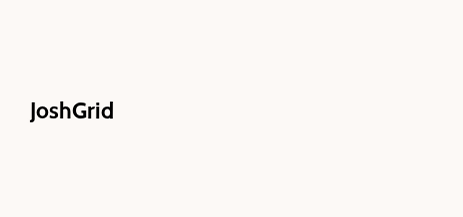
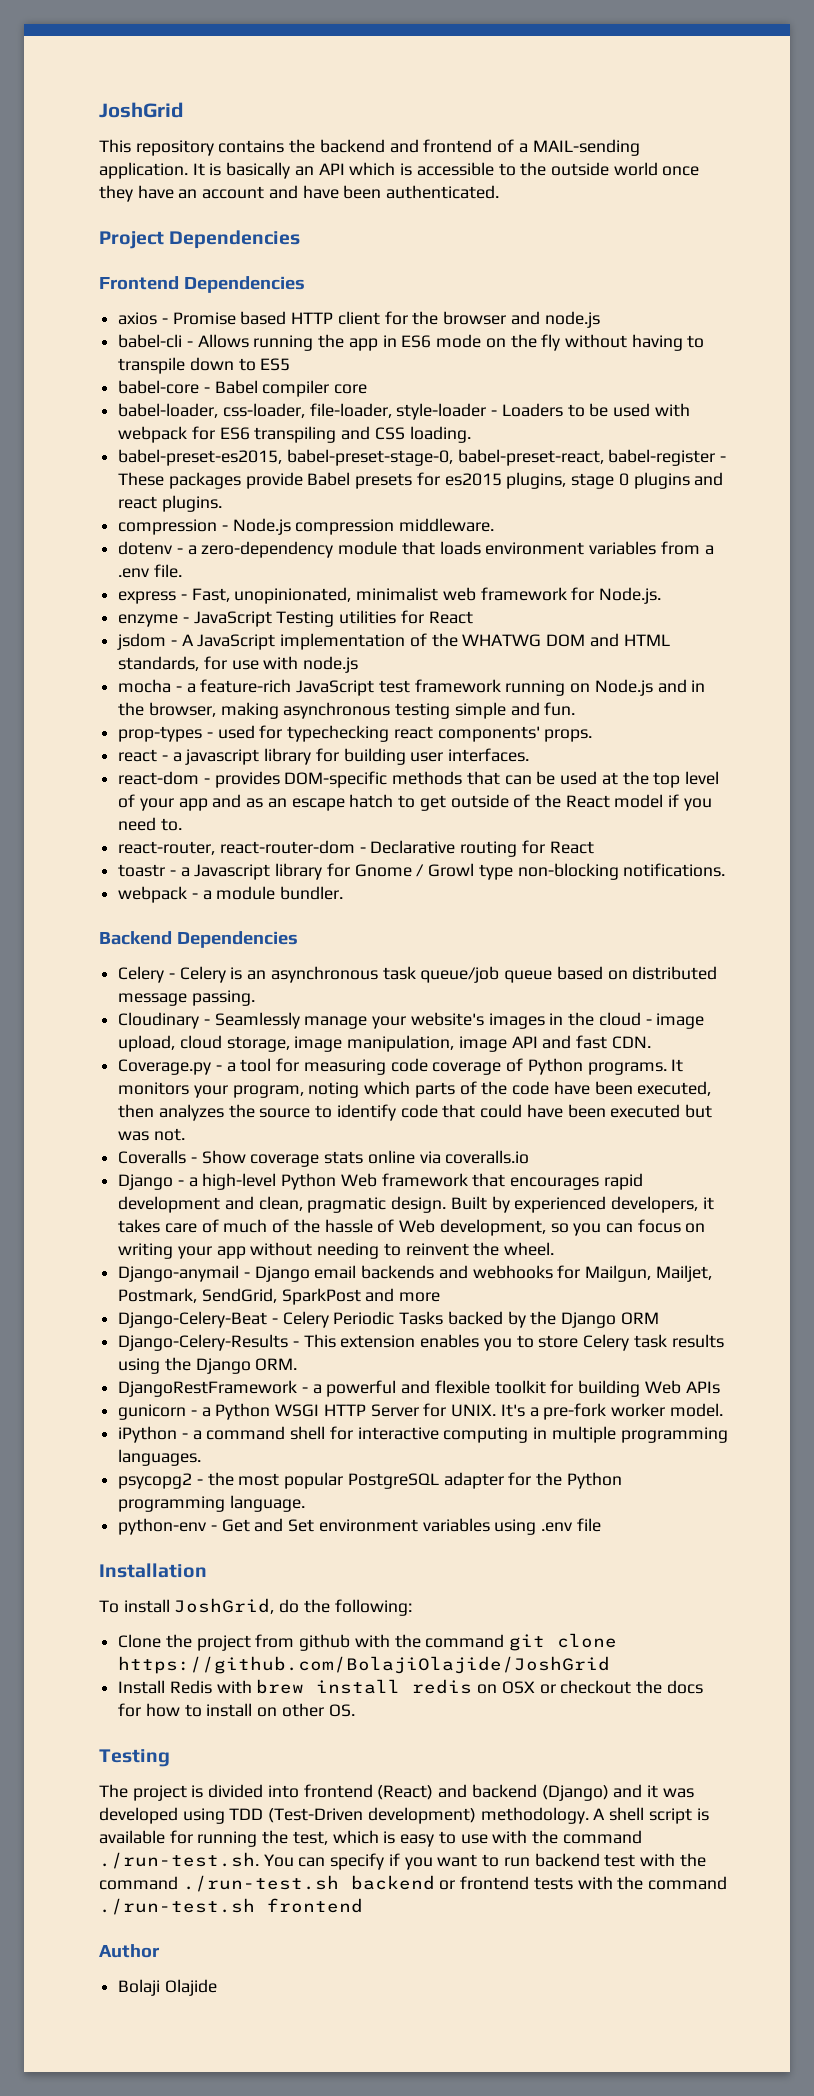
+ This repository contains the backend and frontend of a MAIL-sending application. It is basically an API which is accessible to the outside world once they have an account and have been authenticated.
+ Project Dependencies
+ Frontend Dependencies
+ axios - Promise based HTTP client for the browser and node.js
+ babel-cli - Allows running the app in ES6 mode on the fly without having to transpile down to ES5
+ babel-core - Babel compiler core
+ babel-loader, css-loader, file-loader, style-loader - Loaders to be used with webpack for ES6 transpiling and CSS loading.
+ babel-preset-es2015, babel-preset-stage-0, babel-preset-react, babel-register - These packages provide Babel presets for es2015 plugins, stage 0 plugins and react plugins.
+ compression - Node.js compression middleware.
+ dotenv - a zero-dependency module that loads environment variables from a .env file.
+ express - Fast, unopinionated, minimalist web framework for Node.js.
+ enzyme - JavaScript Testing utilities for React
+ jsdom - A JavaScript implementation of the WHATWG DOM and HTML standards, for use with node.js
+ mocha - a feature-rich JavaScript test framework running on Node.js and in the browser, making asynchronous testing simple and fun.
+ prop-types - used for typechecking react components' props.
+ react - a javascript library for building user interfaces.
+ react-dom - provides DOM-specific methods that can be used at the top level of your app and as an escape hatch to get outside of the React model if you need to.
+ react-router, react-router-dom - Declarative routing for React
+ toastr - a Javascript library for Gnome / Growl type non-blocking notifications.
+ webpack - a module bundler.
+ Backend Dependencies
+ Celery - Celery is an asynchronous task queue/job queue based on distributed message passing.
+ Cloudinary - Seamlessly manage your website's images in the cloud - image upload, cloud storage, image manipulation, image API and fast CDN.
+ Coverage.py - a tool for measuring code coverage of Python programs. It monitors your program, noting which parts of the code have been executed, then analyzes the source to identify code that could have been executed but was not.
+ Coveralls - Show coverage stats online via coveralls.io
+ Django - a high-level Python Web framework that encourages rapid development and clean, pragmatic design. Built by experienced developers, it takes care of much of the hassle of Web development, so you can focus on writing your app without needing to reinvent the wheel.
+ Django-anymail - Django email backends and webhooks for Mailgun, Mailjet, Postmark, SendGrid, SparkPost and more
+ Django-Celery-Beat - Celery Periodic Tasks backed by the Django ORM
+ Django-Celery-Results - This extension enables you to store Celery task results using the Django ORM.
+ DjangoRestFramework - a powerful and flexible toolkit for building Web APIs
+ gunicorn - a Python WSGI HTTP Server for UNIX. It's a pre-fork worker model.
+ iPython - a command shell for interactive computing in multiple programming languages.
+ psycopg2 - the most popular PostgreSQL adapter for the Python programming language.
+ python-env - Get and Set environment variables using .env file
+ Installation
+ To install JoshGrid, do the following:
+ Clone the project from github with the command git clone https://github.com/BolajiOlajide/JoshGrid
+ Install Redis with brew install redis on OSX or checkout the docs for how to install on other OS.
+ Testing
+ The project is divided into frontend (React) and backend (Django) and it was developed using TDD (Test-Driven development) methodology. A shell script is available for running the test, which is easy to use with the command ./run-test.sh. You can specify if you want to run backend test with the command ./run-test.sh backend or frontend tests with the command ./run-test.sh frontend
+ Author
+ Bolaji Olajide

